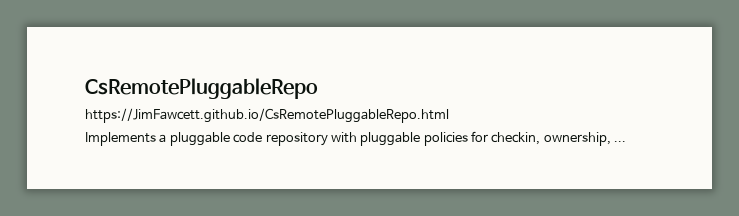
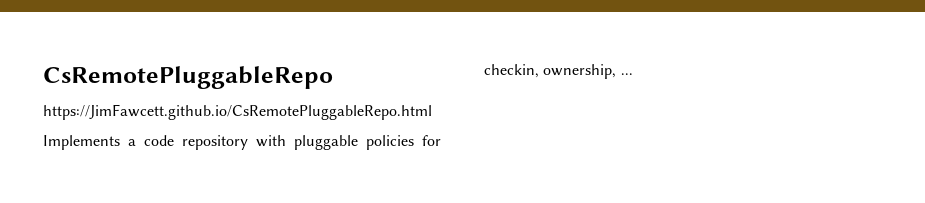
- Implements a pluggable code repository with pluggable policies for checkin, ownership, ...
+ Implements a code repository with pluggable policies for checkin, ownership, ...

